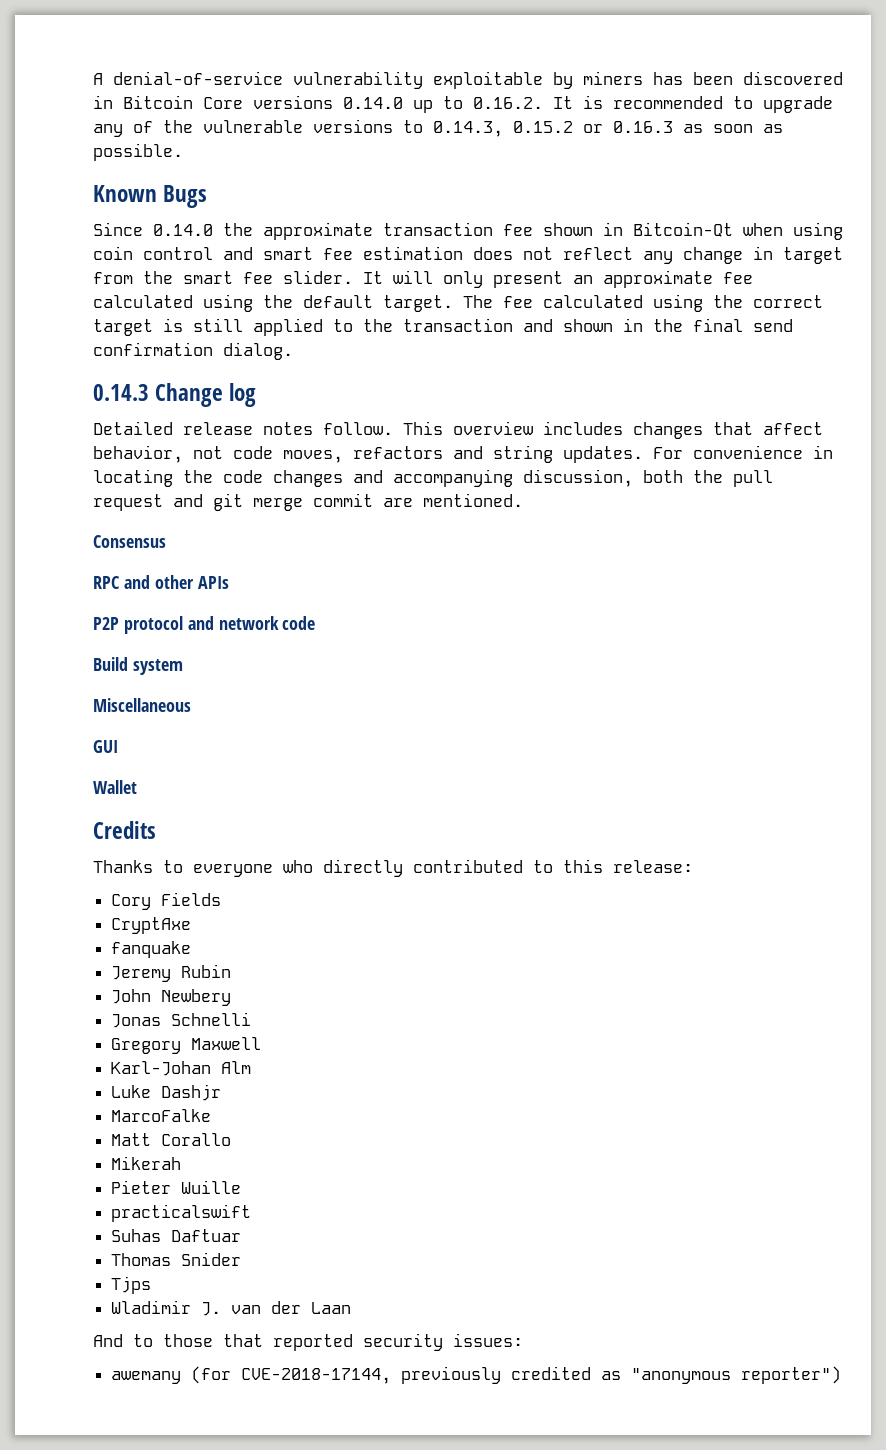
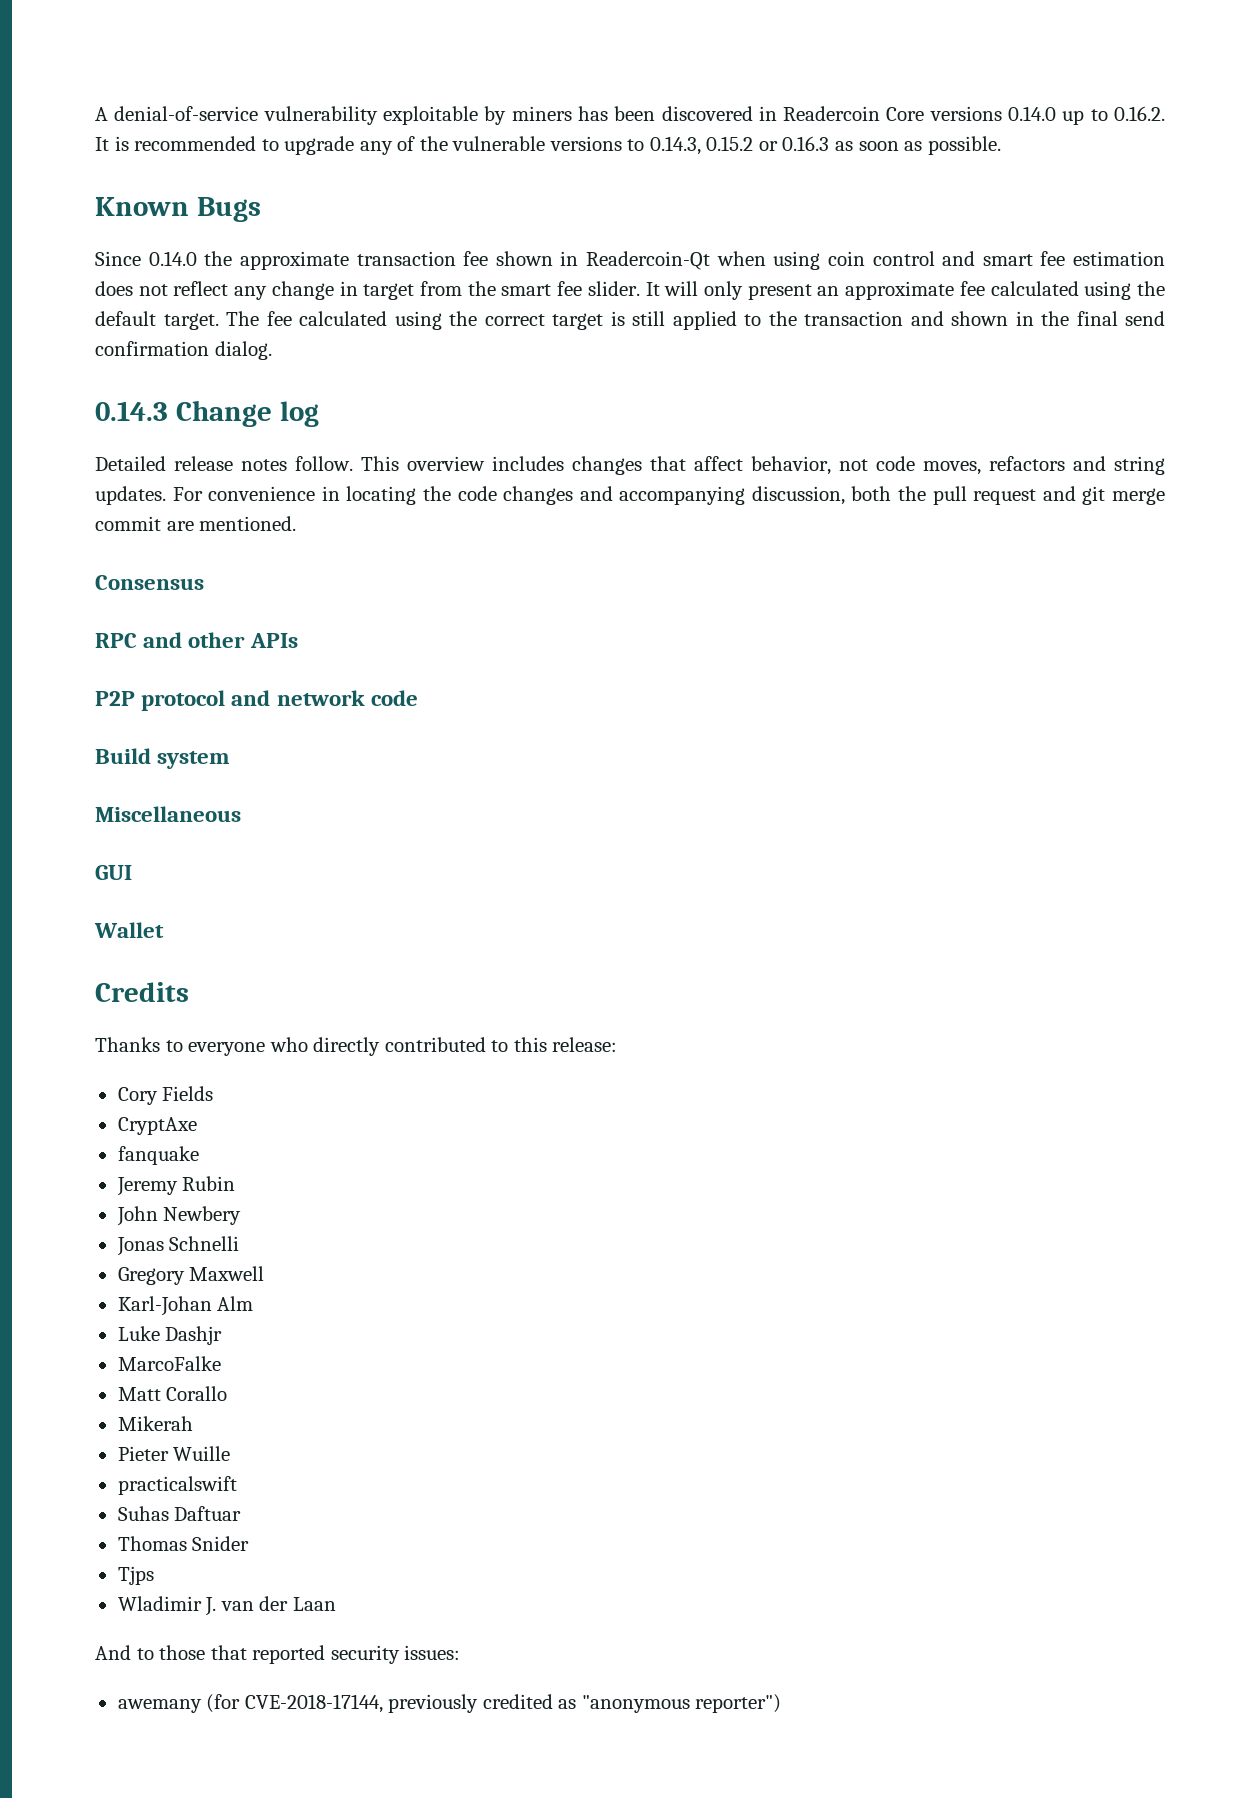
- A denial-of-service vulnerability exploitable by miners has been discovered in Bitcoin Core versions 0.14.0 up to 0.16.2. It is recommended to upgrade any of the vulnerable versions to 0.14.3, 0.15.2 or 0.16.3 as soon as possible.
+ A denial-of-service vulnerability exploitable by miners has been discovered in Readercoin Core versions 0.14.0 up to 0.16.2. It is recommended to upgrade any of the vulnerable versions to 0.14.3, 0.15.2 or 0.16.3 as soon as possible.
- Since 0.14.0 the approximate transaction fee shown in Bitcoin-Qt when using coin control and smart fee estimation does not reflect any change in target from the smart fee slider.
+ Since 0.14.0 the approximate transaction fee shown in Readercoin-Qt when using coin control and smart fee estimation does not reflect any change in target from the smart fee slider.

